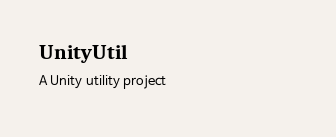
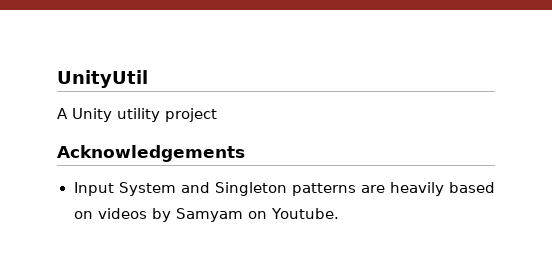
+ Acknowledgements
+ Input System and Singleton patterns are heavily based on videos by Samyam on Youtube.

